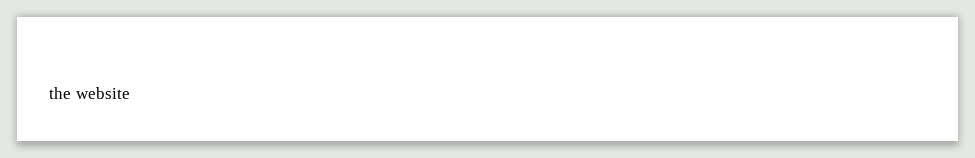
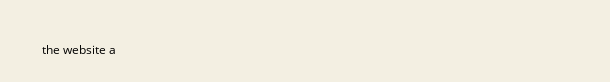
- the website
+ the website a

